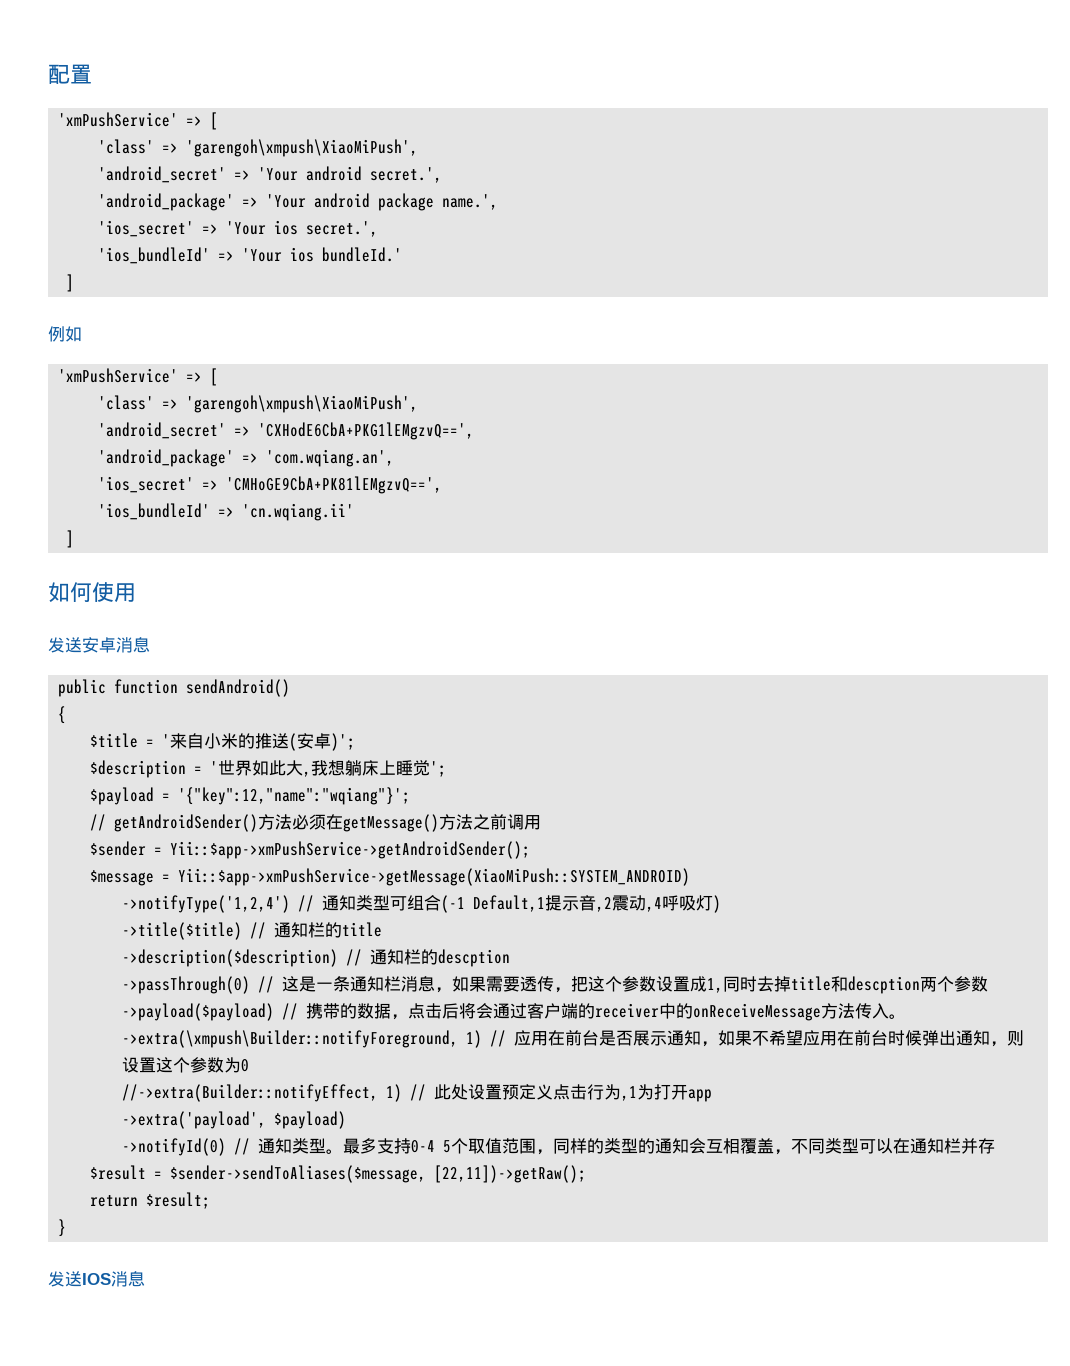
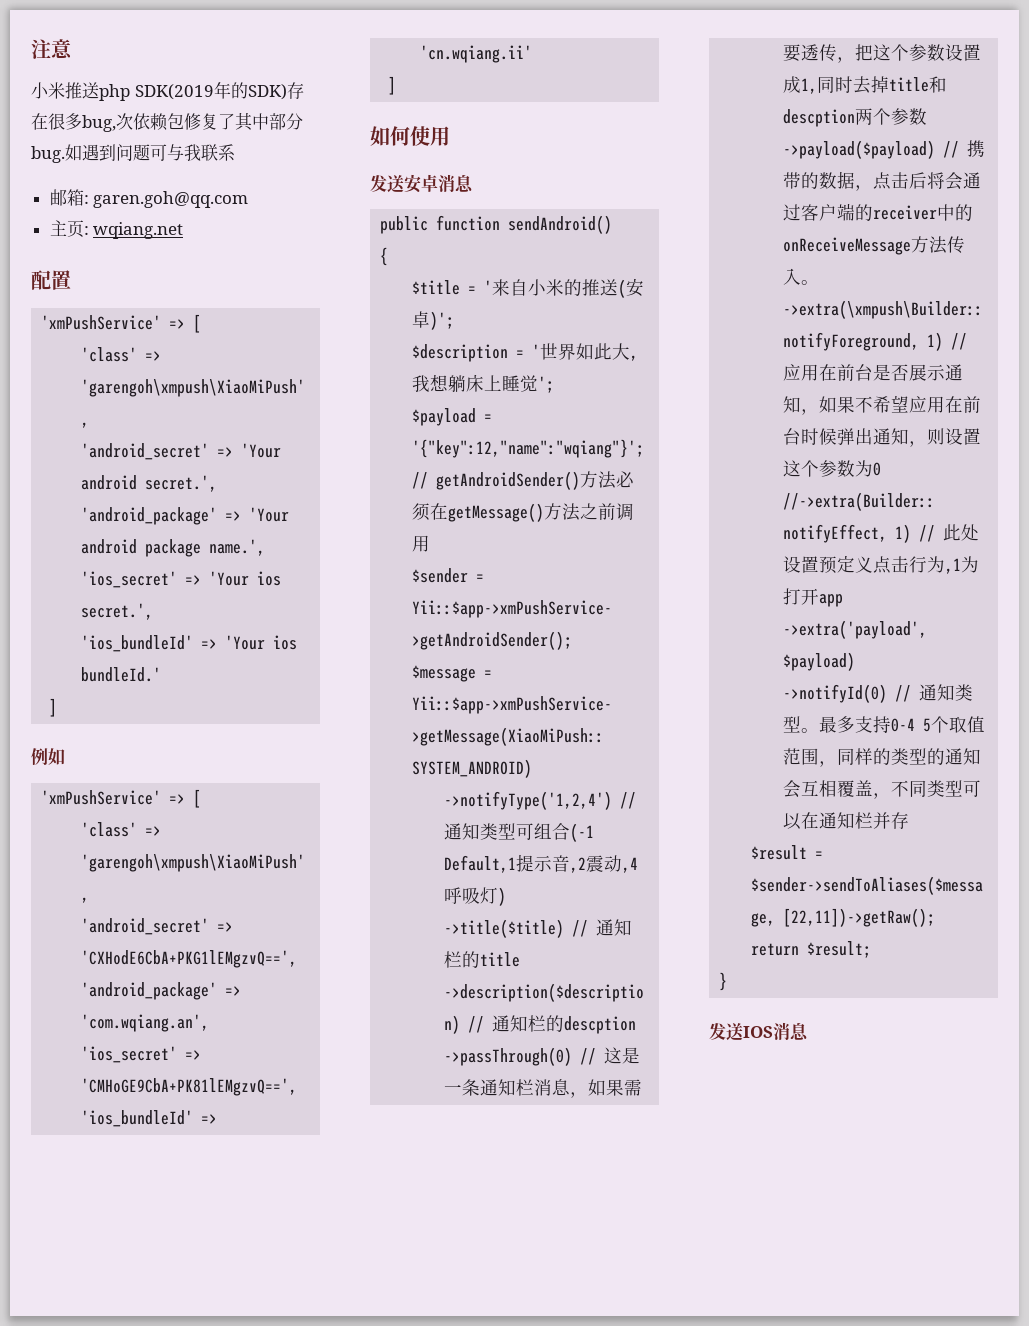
+ 注意
+ 小米推送php SDK(2019年的SDK)存在很多bug,次依赖包修复了其中部分bug.如遇到问题可与我联系
+ 邮箱: garen.goh@qq.com
+ 主页: wqiang.net

